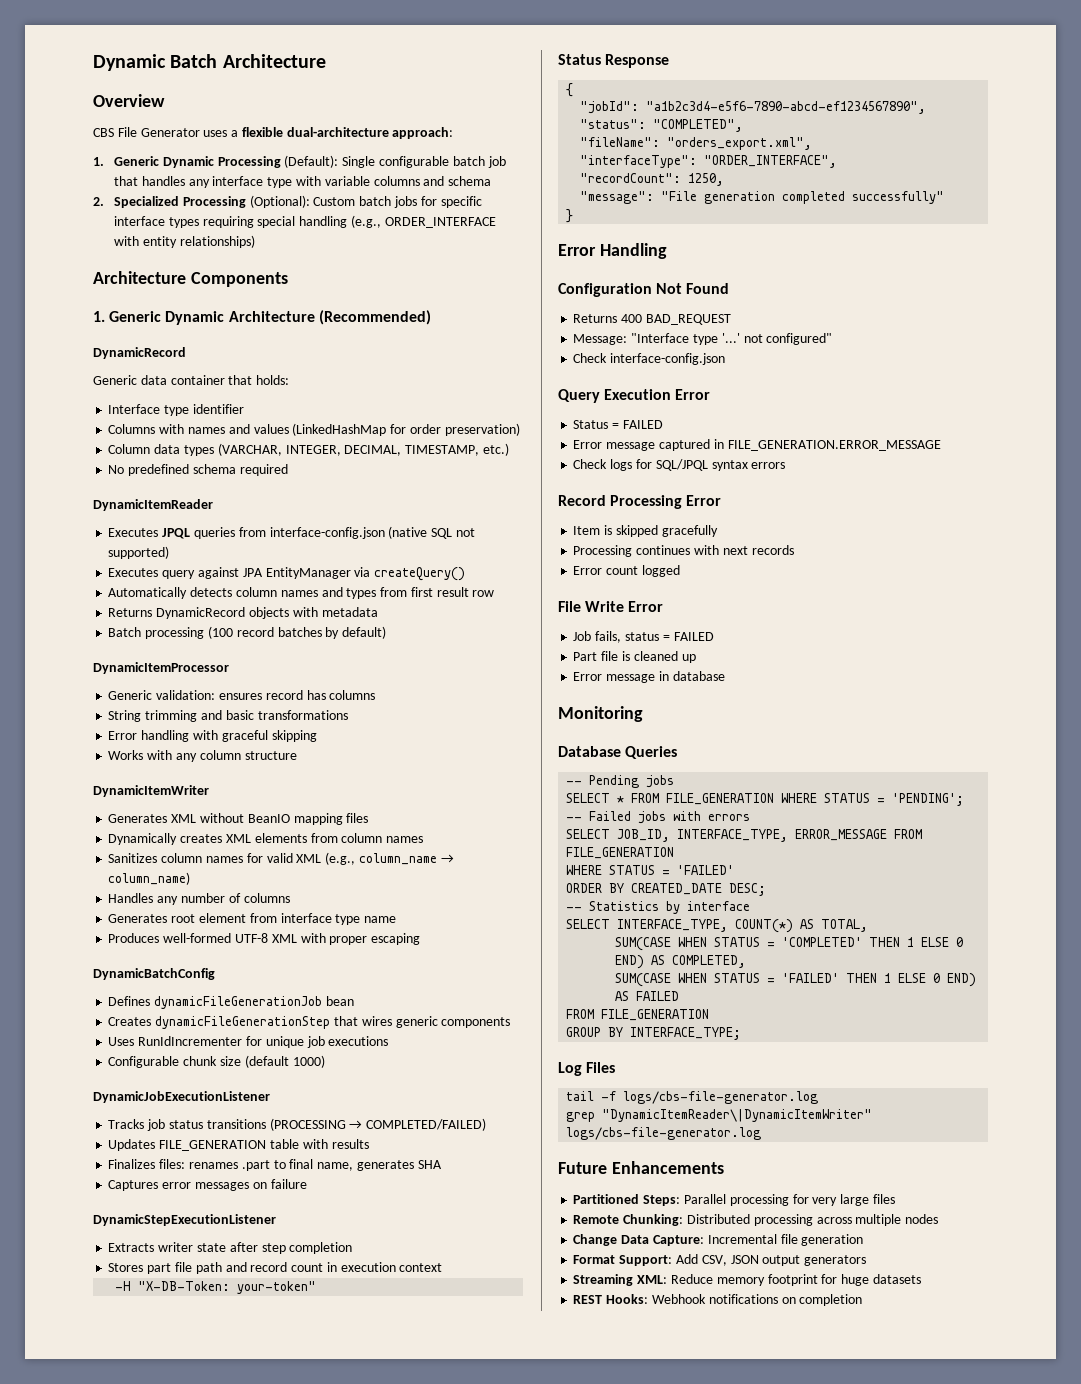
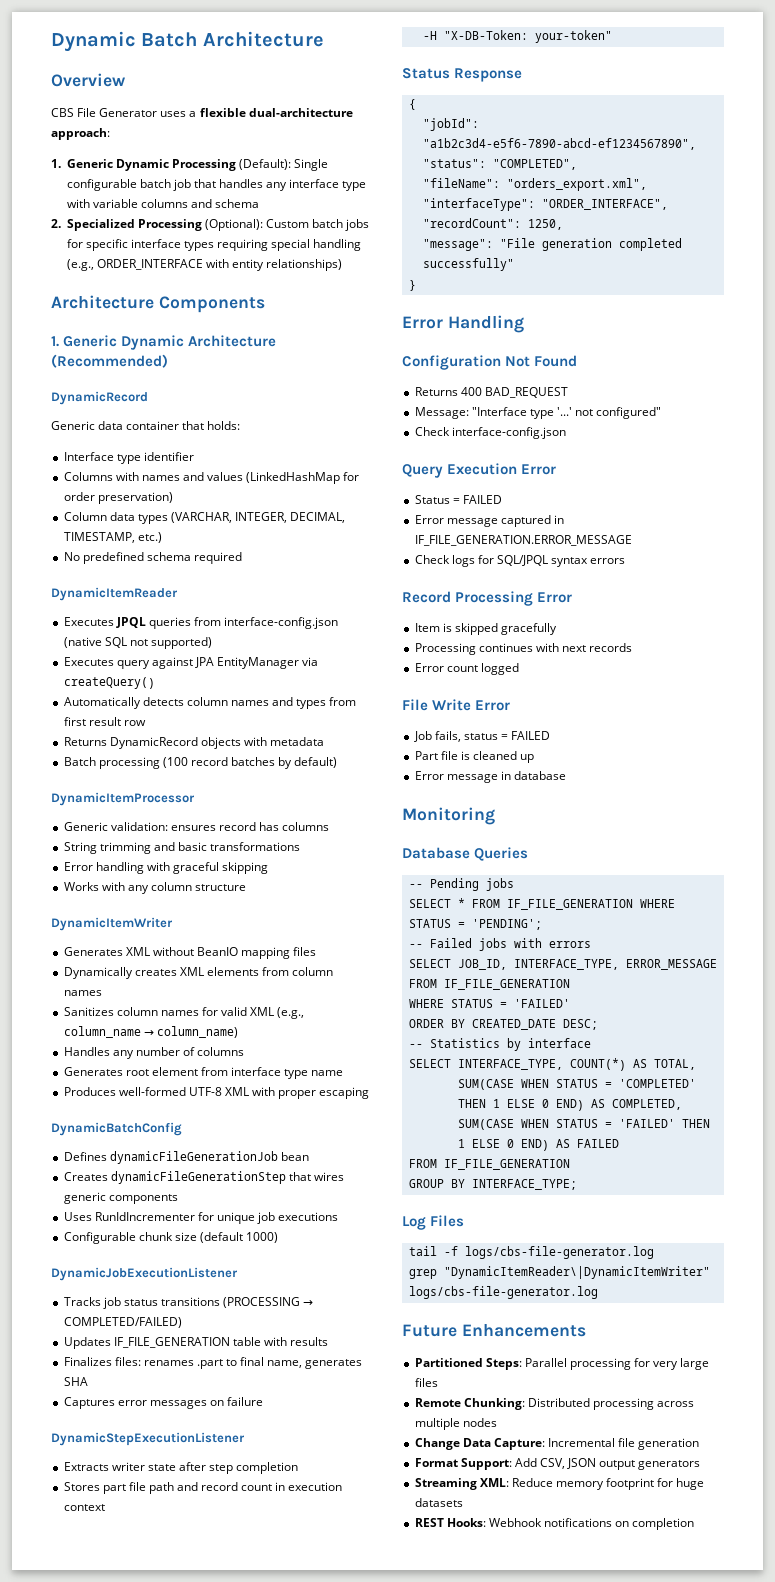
- Updates FILE_GENERATION table with results
+ Updates IF_FILE_GENERATION table with results
- Error message captured in FILE_GENERATION.ERROR_MESSAGE
+ Error message captured in IF_FILE_GENERATION.ERROR_MESSAGE
- SELECT * FROM FILE_GENERATION WHERE STATUS = 'PENDING';
+ SELECT * FROM IF_FILE_GENERATION WHERE STATUS = 'PENDING';
- SELECT JOB_ID, INTERFACE_TYPE, ERROR_MESSAGE FROM FILE_GENERATION
+ SELECT JOB_ID, INTERFACE_TYPE, ERROR_MESSAGE FROM IF_FILE_GENERATION
  SUM(CASE WHEN STATUS = 'FAILED' THEN 1 ELSE 0 END) AS FAILED
- FROM FILE_GENERATION
+ FROM IF_FILE_GENERATION

